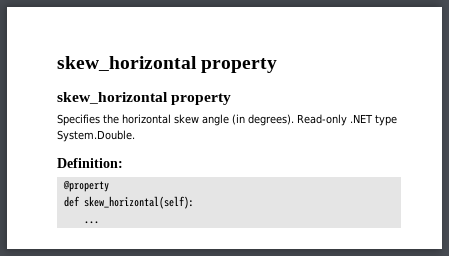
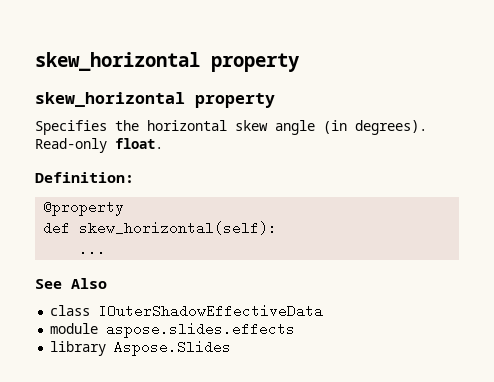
- Read-only .NET type System.Double.
+ Read-only float.
+ See Also
+ class IOuterShadowEffectiveData
+ module aspose.slides.effects
+ library Aspose.Slides

